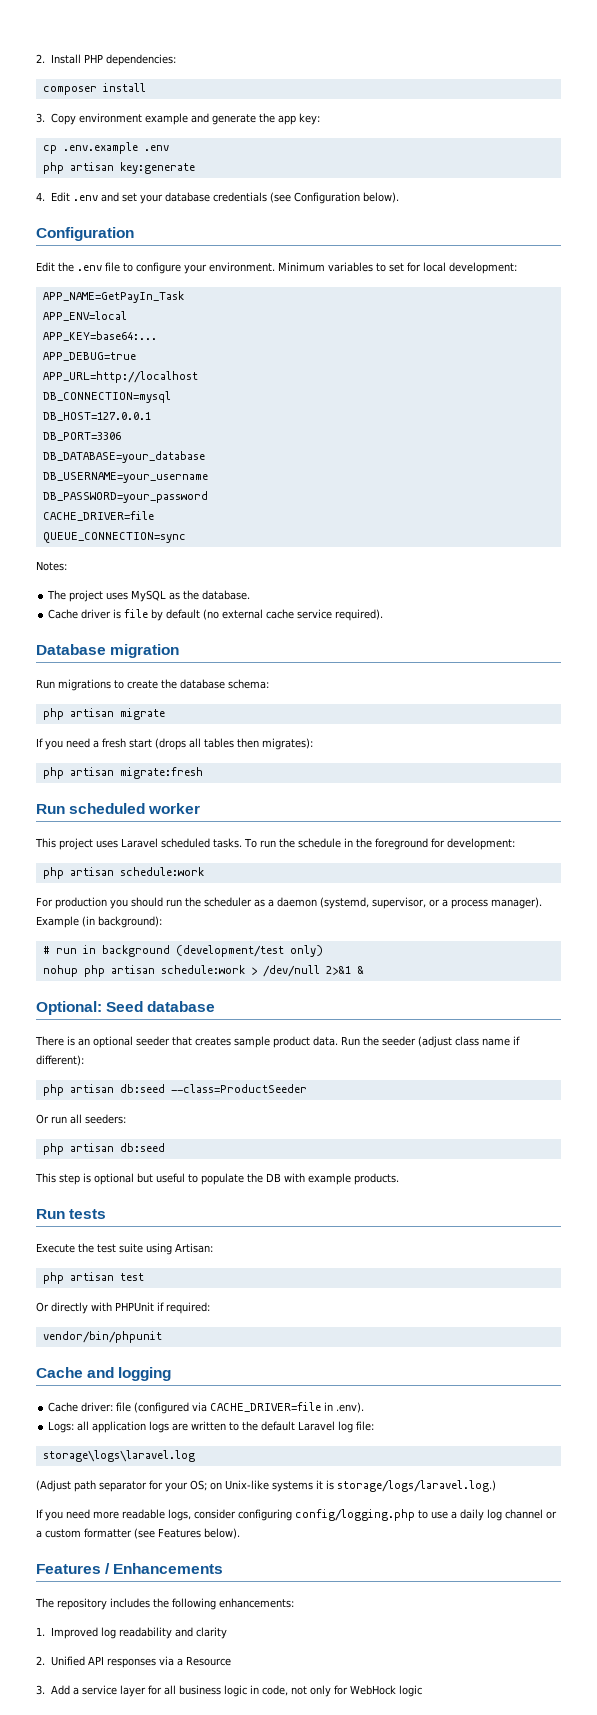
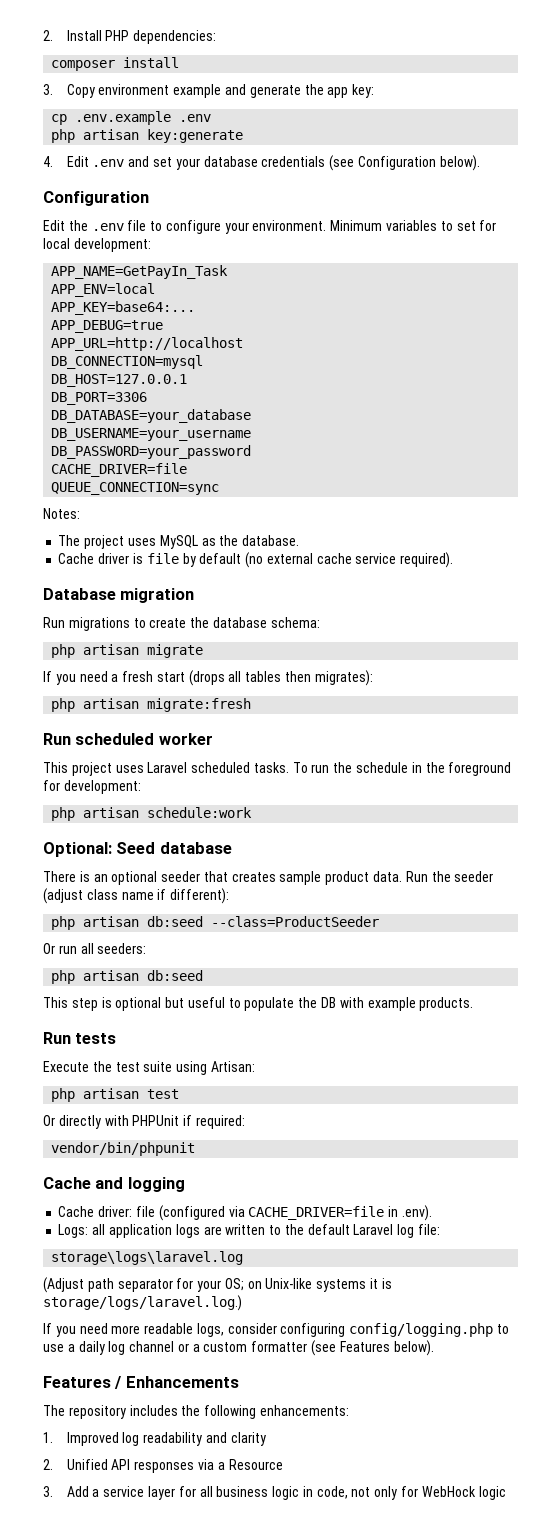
- For production you should run the scheduler as a daemon (systemd, supervisor, or a process manager). Example (in background):
- # run in background (development/test only)
- nohup php artisan schedule:work > /dev/null 2>&1 &

